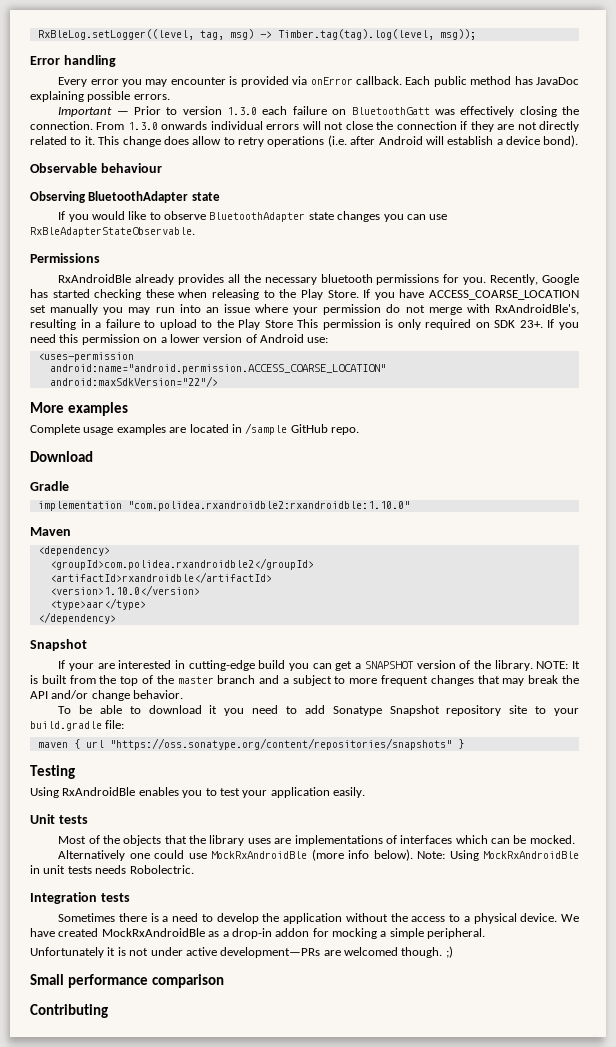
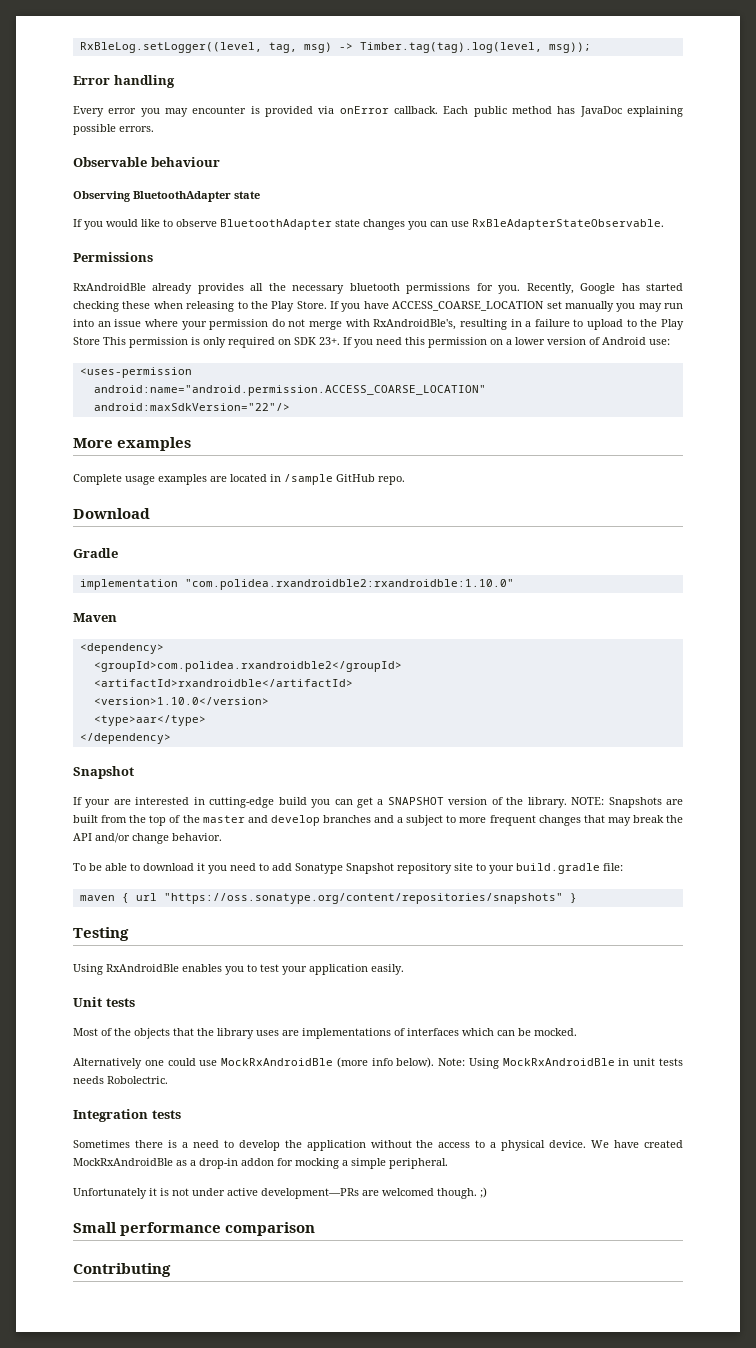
- Important — Prior to version 1.3.0 each failure on BluetoothGatt was effectively closing the connection. From 1.3.0 onwards individual errors will not close the connection if they are not directly related to it. This change does allow to retry operations (i.e. after Android will establish a device bond).
- NOTE: It is built from the top of the master branch and a subject to more frequent changes that may break the API and/or change behavior.
+ NOTE: Snapshots are built from the top of the master and develop branches and a subject to more frequent changes that may break the API and/or change behavior.

